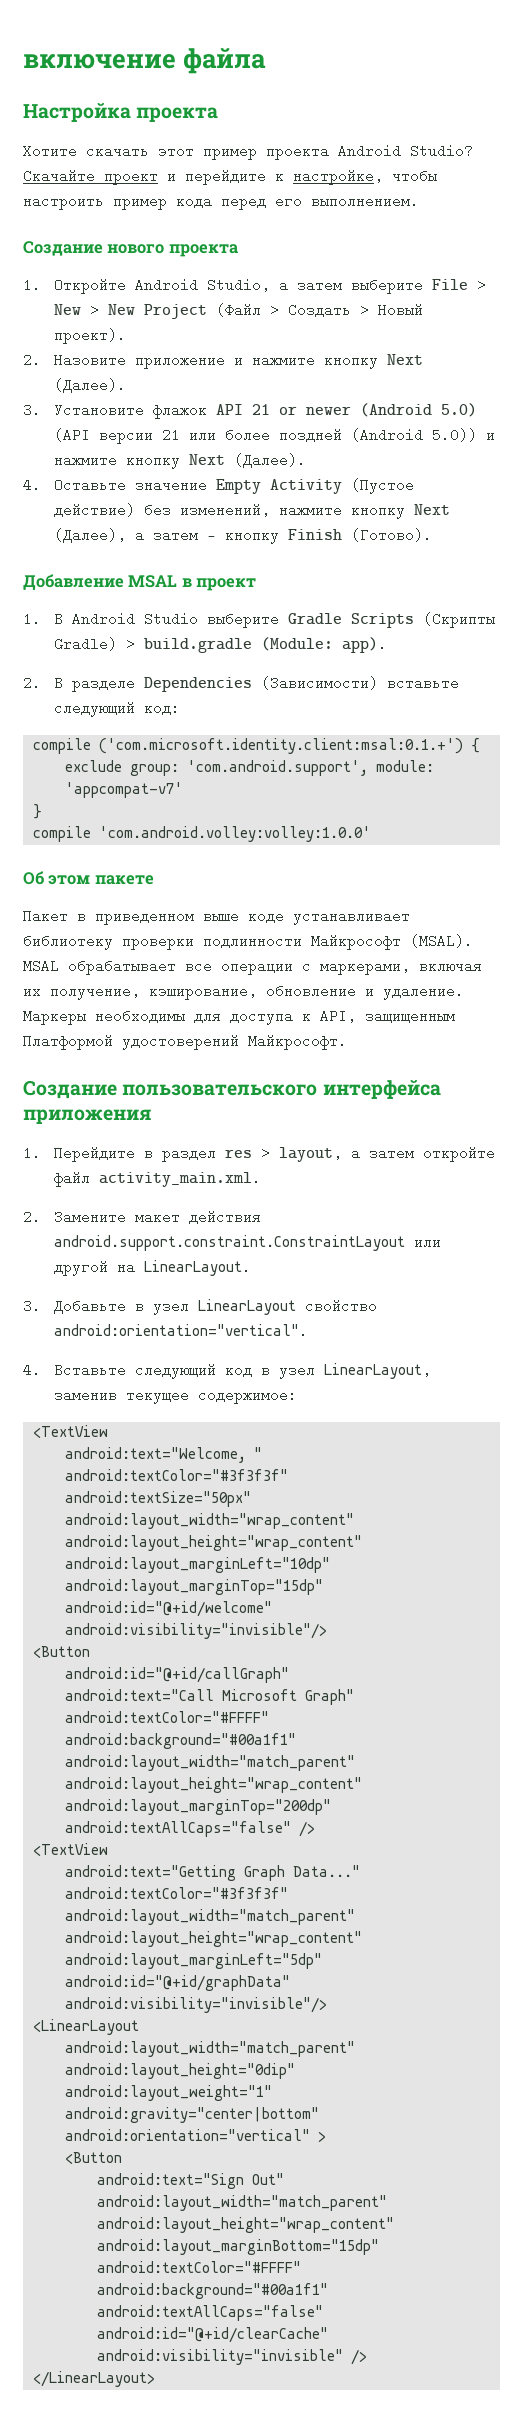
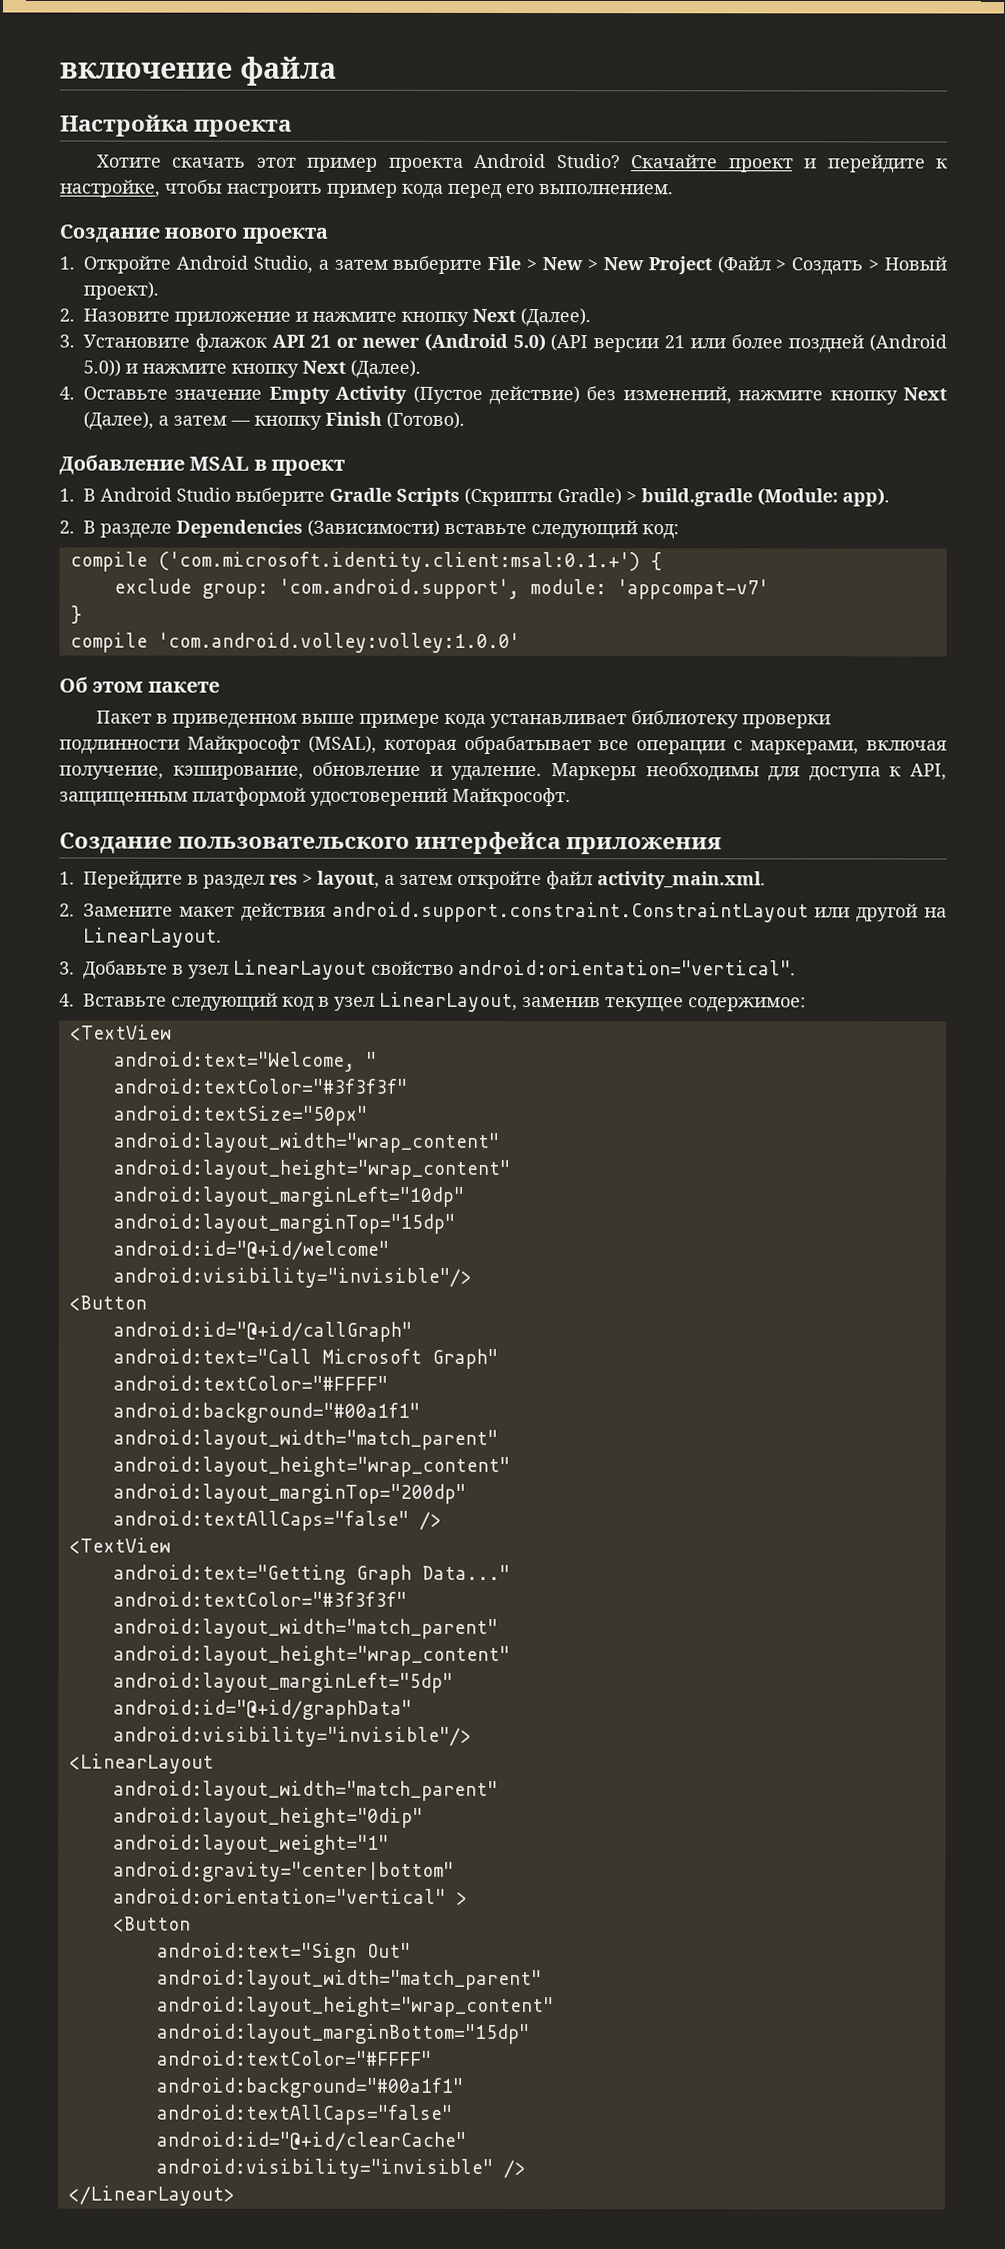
- Пакет в приведенном выше коде устанавливает библиотеку проверки подлинности Майкрософт (MSAL). MSAL обрабатывает все операции с маркерами, включая их получение, кэширование, обновление и удаление.
+ Пакет в приведенном выше примере кода устанавливает библиотеку проверки подлинности Майкрософт (MSAL), которая обрабатывает все операции с маркерами, включая получение, кэширование, обновление и удаление.
- Маркеры необходимы для доступа к API, защищенным Платформой удостоверений Майкрософт.
+ Маркеры необходимы для доступа к API, защищенным платформой удостоверений Майкрософт.

